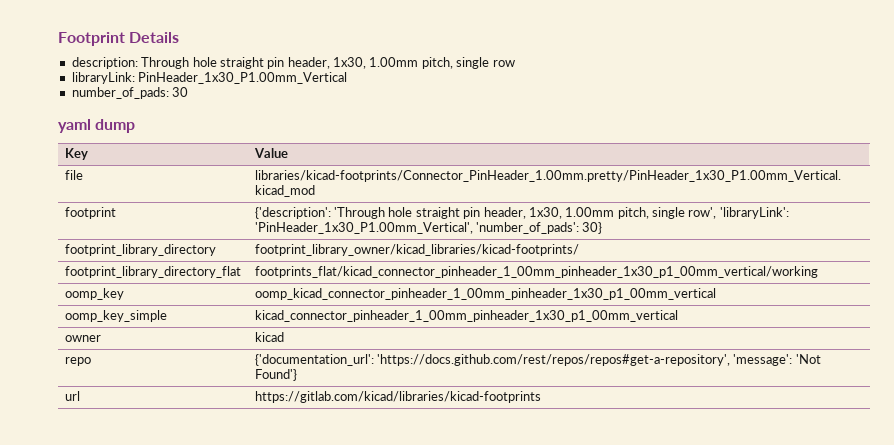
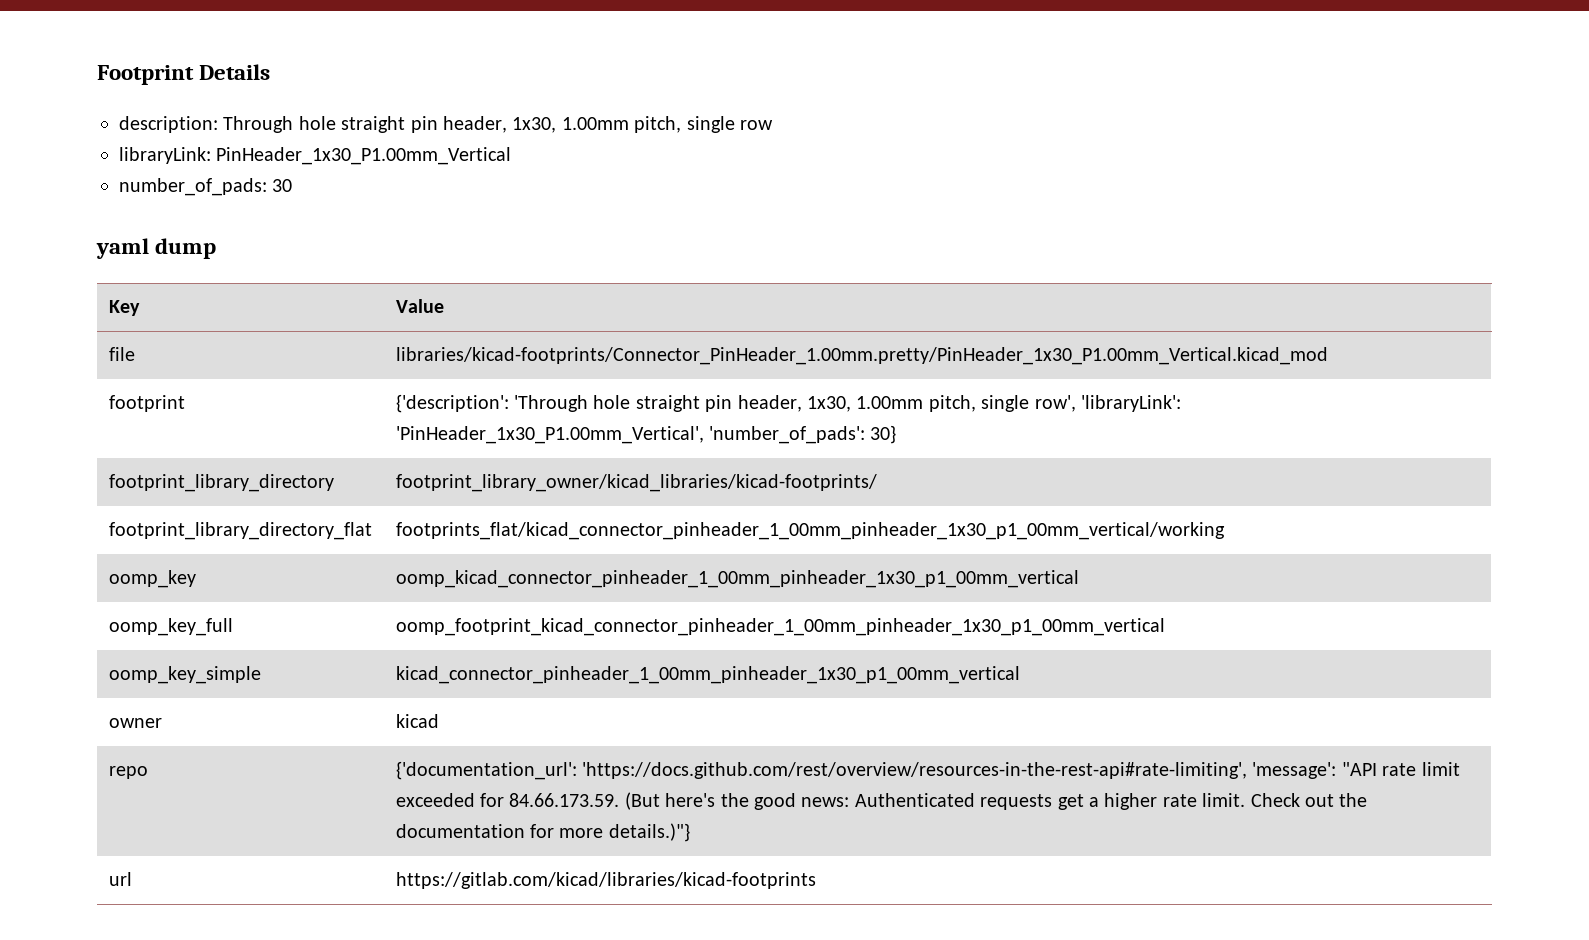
+ oomp_key_full | oomp_footprint_kicad_connector_pinheader_1_00mm_pinheader_1x30_p1_00mm_vertical
- repo | {'documentation_url': 'https://docs.github.com/rest/repos/repos#get-a-repository', 'message': 'Not Found'}
+ repo | {'documentation_url': 'https://docs.github.com/rest/overview/resources-in-the-rest-api#rate-limiting', 'message': "API rate limit exceeded for 84.66.173.59. (But here's the good news: Authenticated requests get a higher rate limit. Check out the documentation for more details.)"}

